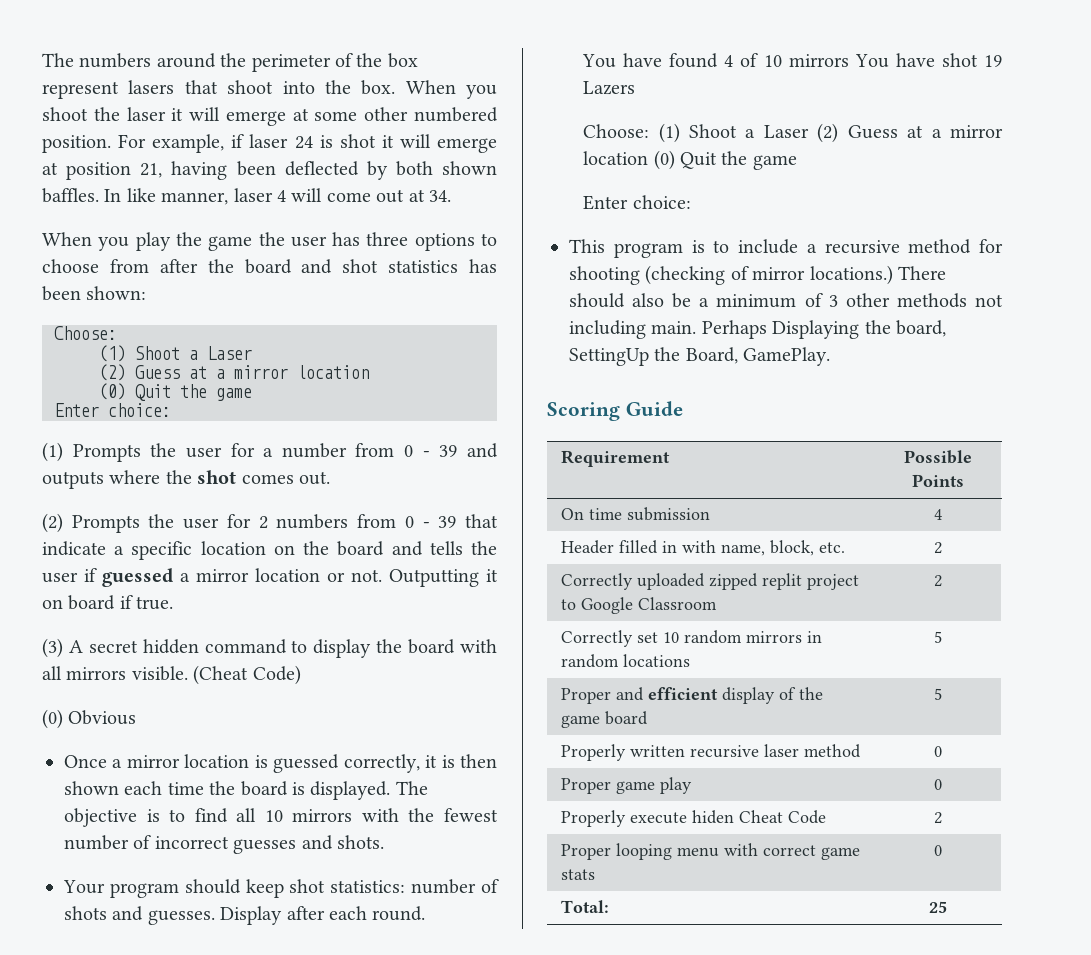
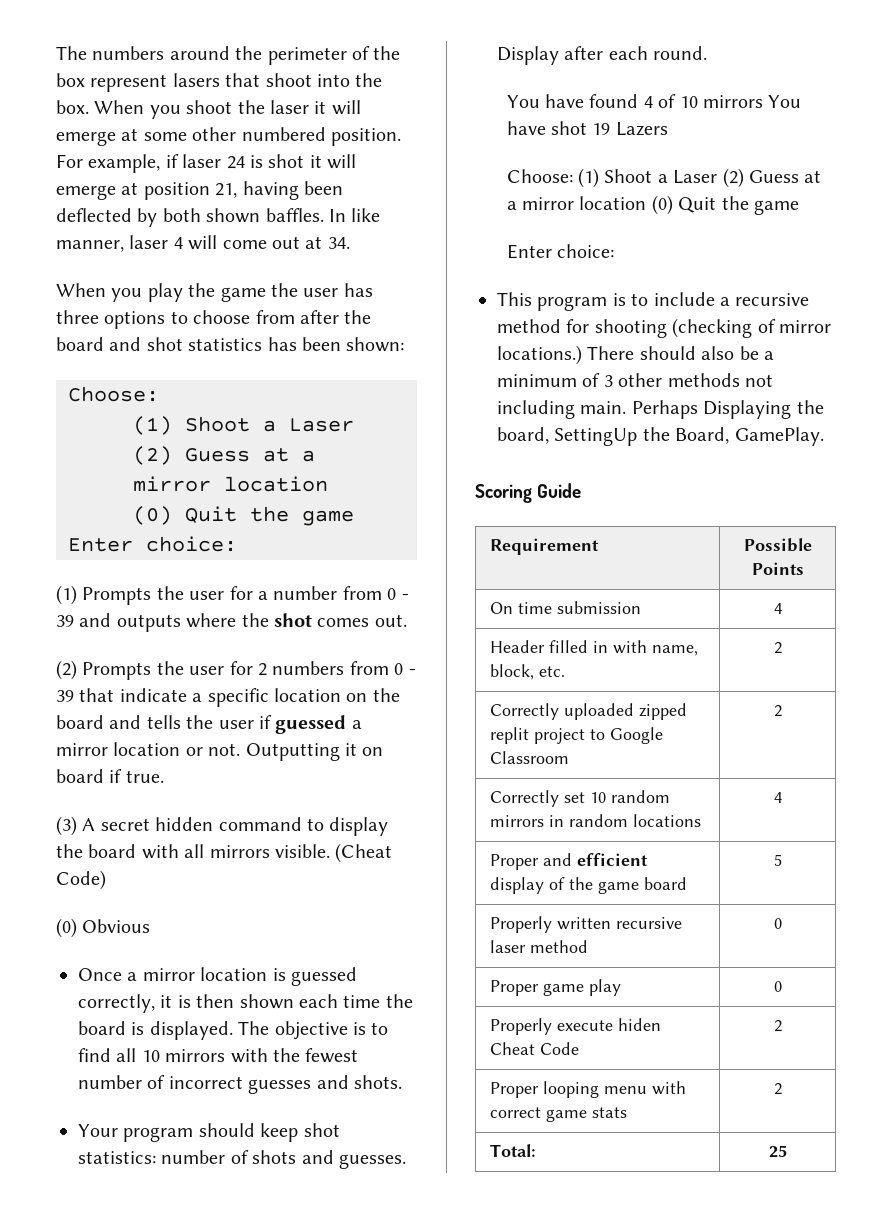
- Correctly set 10 random mirrors in random locations | 5
+ Correctly set 10 random mirrors in random locations | 4
- Proper looping menu with correct game stats | 0
+ Proper looping menu with correct game stats | 2

